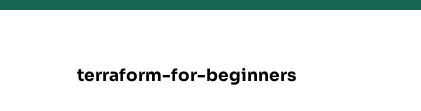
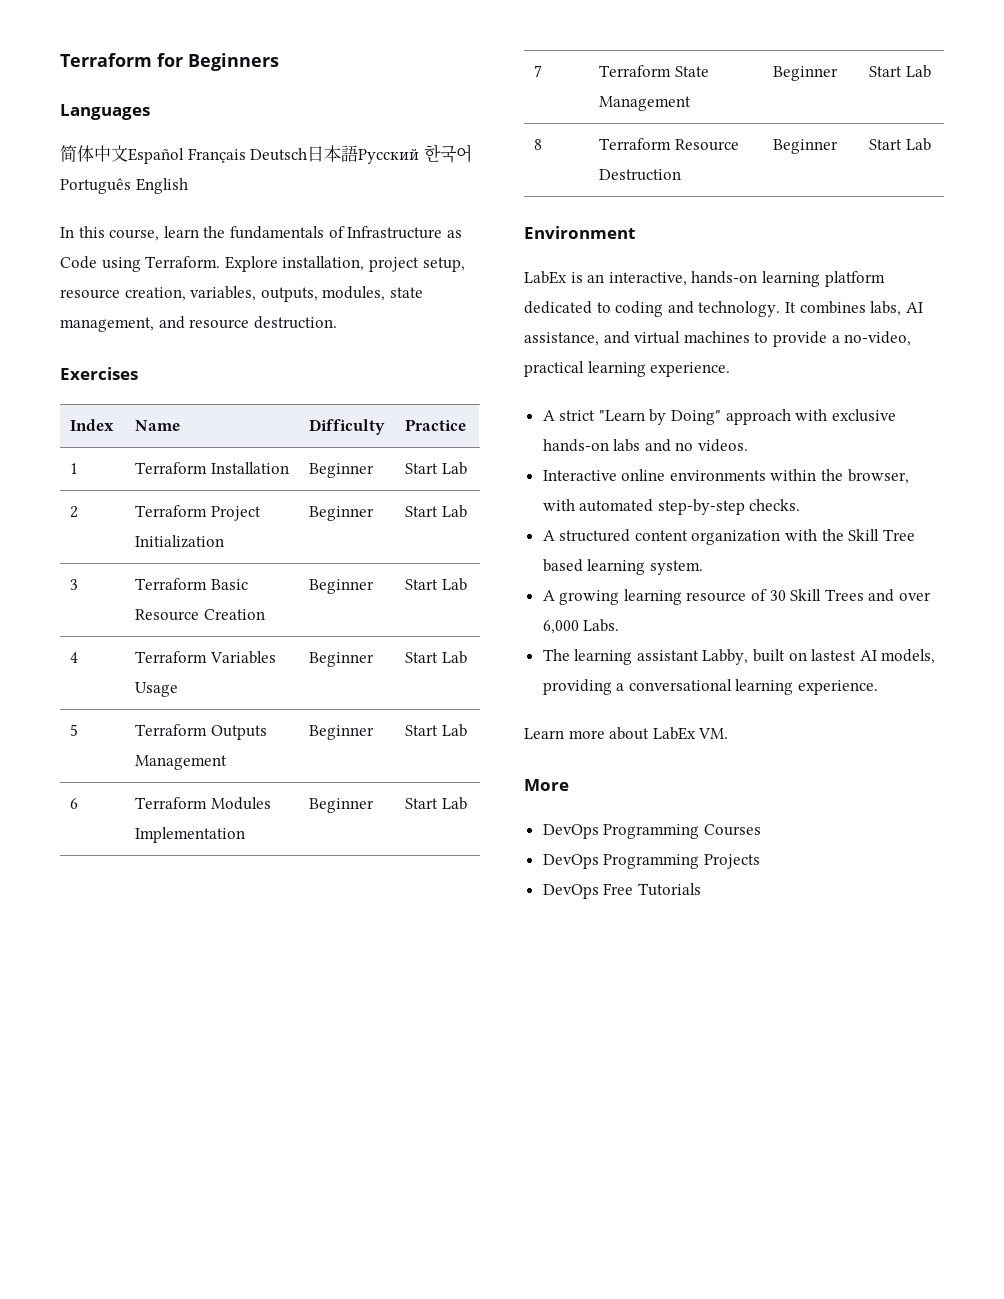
- terraform-for-beginners
+ Terraform for Beginners
+ Languages
+ 简体中文Español Français Deutsch日本語Русский 한국어 Português English
+ In this course, learn the fundamentals of Infrastructure as Code using Terraform. Explore installation, project setup, resource creation, variables, outputs, modules, state management, and resource destruction.
+ Exercises
+ Index | Name | Difficulty | Practice
+ 1 | Terraform Installation | Beginner | Start Lab
+ 2 | Terraform Project Initialization | Beginner | Start Lab
+ 3 | Terraform Basic Resource Creation | Beginner | Start Lab
+ 4 | Terraform Variables Usage | Beginner | Start Lab
+ 5 | Terraform Outputs Management | Beginner | Start Lab
+ 6 | Terraform Modules Implementation | Beginner | Start Lab
+ 7 | Terraform State Management | Beginner | Start Lab
+ 8 | Terraform Resource Destruction | Beginner | Start Lab
+ Environment
+ LabEx is an interactive, hands-on learning platform dedicated to coding and technology. It combines labs, AI assistance, and virtual machines to provide a no-video, practical learning experience.
+ A strict "Learn by Doing" approach with exclusive hands-on labs and no videos.
+ Interactive online environments within the browser, with automated step-by-step checks.
+ A structured content organization with the Skill Tree based learning system.
+ A growing learning resource of 30 Skill Trees and over 6,000 Labs.
+ The learning assistant Labby, built on lastest AI models, providing a conversational learning experience.
+ Learn more about LabEx VM.
+ More
+ DevOps Programming Courses
+ DevOps Programming Projects
+ DevOps Free Tutorials

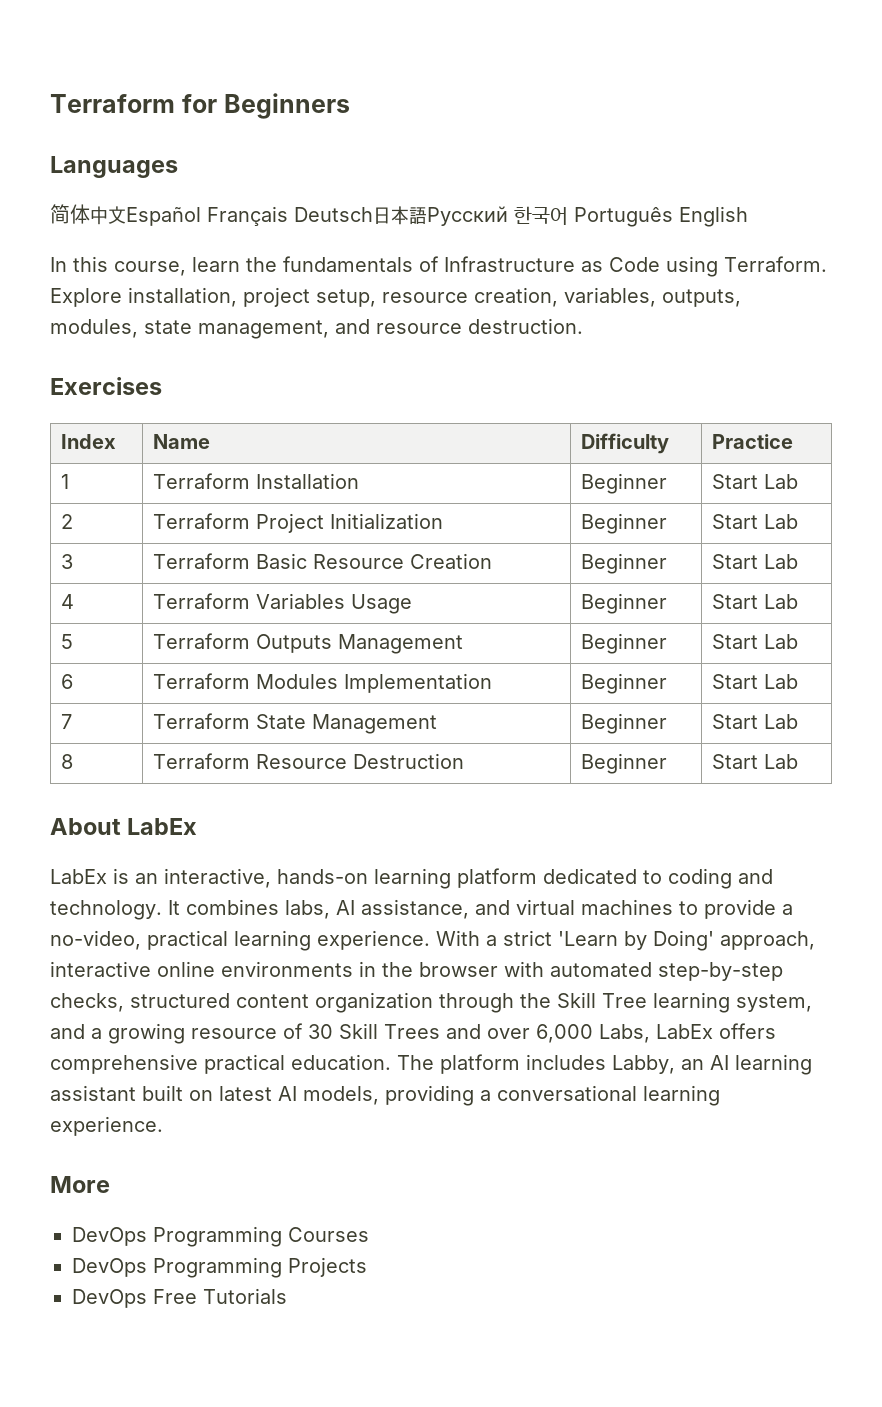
- Environment
+ About LabEx
- It combines labs, AI assistance, and virtual machines to provide a no-video, practical learning experience.
- A strict "Learn by Doing" approach with exclusive hands-on labs and no videos.
- Interactive online environments within the browser, with automated step-by-step checks.
- A structured content organization with the Skill Tree based learning system.
- A growing learning resource of 30 Skill Trees and over 6,000 Labs.
- The learning assistant Labby, built on lastest AI models, providing a conversational learning experience.
+ It combines labs, AI assistance, and virtual machines to provide a no-video, practical learning experience. With a strict 'Learn by Doing' approach, interactive online environments in the browser with automated step-by-step checks, structured content organization through the Skill Tree learning system, and a growing resource of 30 Skill Trees and over 6,000 Labs, LabEx offers comprehensive practical education. The platform includes Labby, an AI learning assistant built on latest AI models, providing a conversational learning experience.
- Learn more about LabEx VM.

